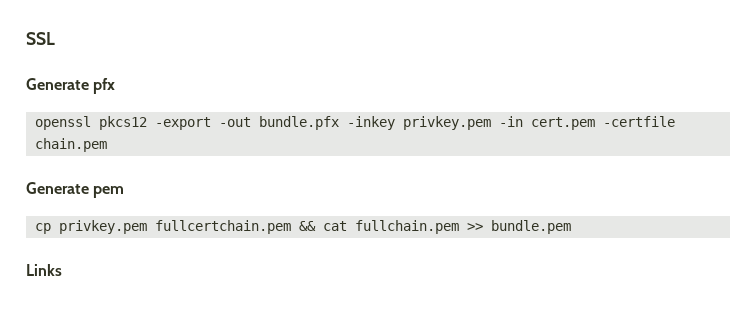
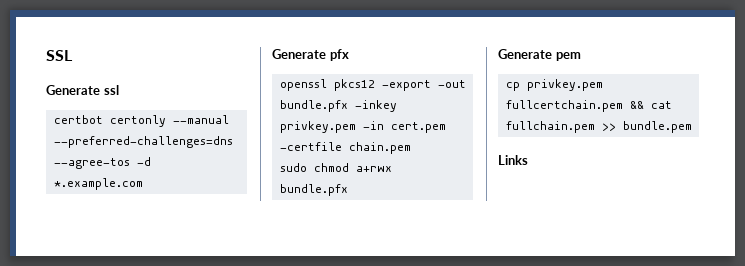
+ Generate ssl
+ certbot certonly --manual --preferred-challenges=dns --agree-tos -d *.example.com
+ sudo chmod a+rwx bundle.pfx

